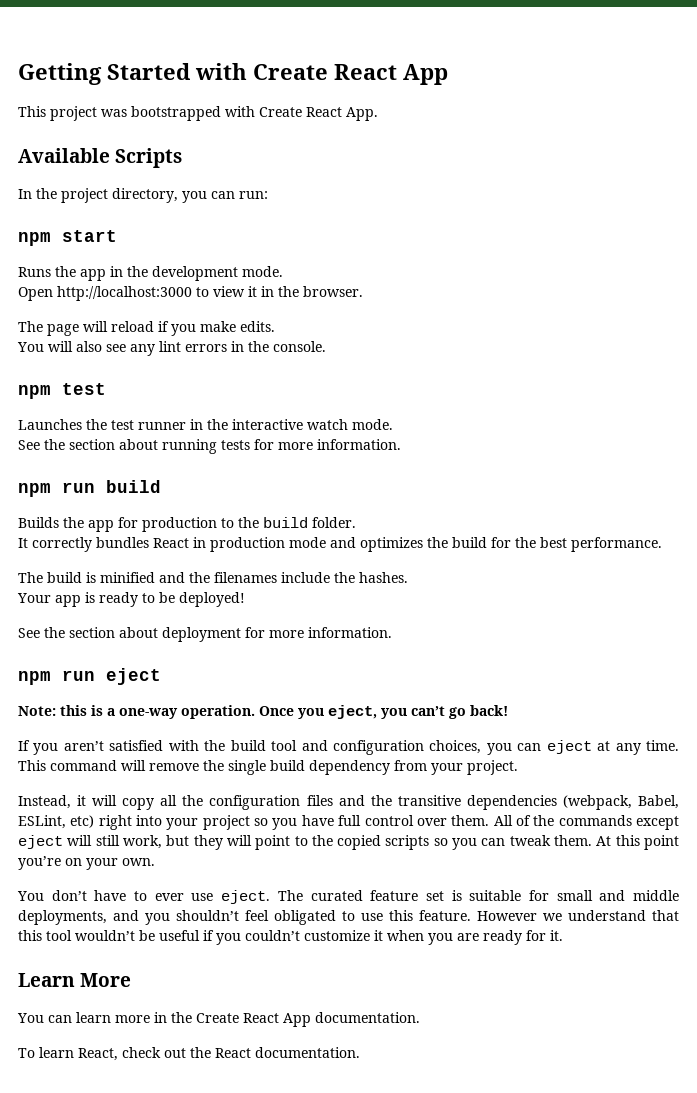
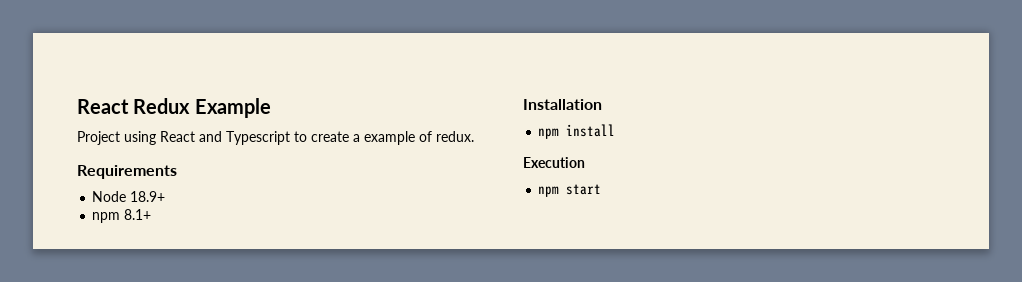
- Getting Started with Create React App
- This project was bootstrapped with Create React App.
- Available Scripts
- In the project directory, you can run:
+ React Redux Example
+ Project using React and Typescript to create a example of redux.
+ Requirements
+ Node 18.9+
+ npm 8.1+
+ Installation
+ npm install
+ Execution
  npm start
- Runs the app in the development mode.
- Open http://localhost:3000 to view it in the browser.
- The page will reload if you make edits.
- You will also see any lint errors in the console.
- npm test
- Launches the test runner in the interactive watch mode.
- See the section about running tests for more information.
- npm run build
- Builds the app for production to the build folder.
- It correctly bundles React in production mode and optimizes the build for the best performance.
- The build is minified and the filenames include the hashes.
- Your app is ready to be deployed!
- See the section about deployment for more information.
- npm run eject
- Note: this is a one-way operation. Once you eject, you can’t go back!
- If you aren’t satisfied with the build tool and configuration choices, you can eject at any time. This command will remove the single build dependency from your project.
- Instead, it will copy all the configuration files and the transitive dependencies (webpack, Babel, ESLint, etc) right into your project so you have full control over them. All of the commands except eject will still work, but they will point to the copied scripts so you can tweak them. At this point you’re on your own.
- You don’t have to ever use eject. The curated feature set is suitable for small and middle deployments, and you shouldn’t feel obligated to use this feature. However we understand that this tool wouldn’t be useful if you couldn’t customize it when you are ready for it.
- Learn More
- You can learn more in the Create React App documentation.
- To learn React, check out the React documentation.

